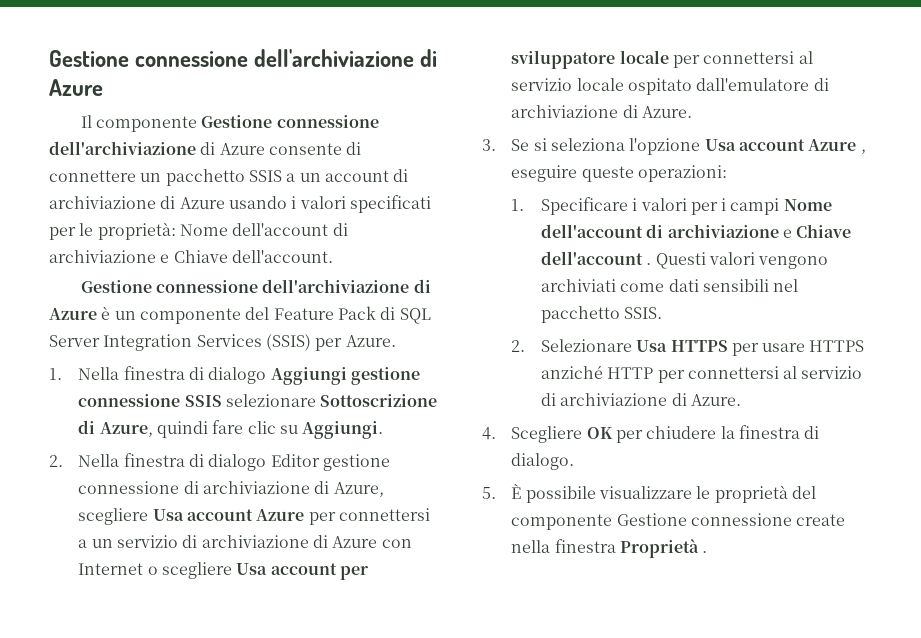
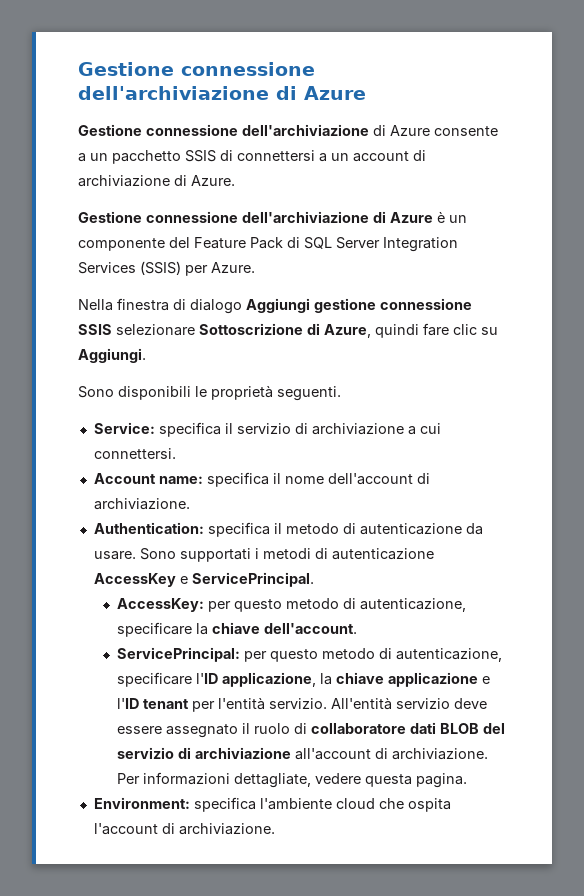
- Il componente Gestione connessione dell'archiviazione di Azure consente di connettere un pacchetto SSIS a un account di archiviazione di Azure usando i valori specificati per le proprietà: Nome dell'account di archiviazione e Chiave dell'account.
+ Gestione connessione dell'archiviazione di Azure consente a un pacchetto SSIS di connettersi a un account di archiviazione di Azure.
- 1. Nella finestra di dialogo Aggiungi gestione connessione SSIS selezionare Sottoscrizione di Azure, quindi fare clic su Aggiungi.
+ Nella finestra di dialogo Aggiungi gestione connessione SSIS selezionare Sottoscrizione di Azure, quindi fare clic su Aggiungi.
- 2. Nella finestra di dialogo Editor gestione connessione di archiviazione di Azure, scegliere Usa account Azure per connettersi a un servizio di archiviazione di Azure con Internet o scegliere Usa account per sviluppatore locale per connettersi al servizio locale ospitato dall'emulatore di archiviazione di Azure.
- 3. Se si seleziona l'opzione Usa account Azure , eseguire queste operazioni:
- 1. Specificare i valori per i campi Nome dell'account di archiviazione e Chiave dell'account . Questi valori vengono archiviati come dati sensibili nel pacchetto SSIS.
- 2. Selezionare Usa HTTPS per usare HTTPS anziché HTTP per connettersi al servizio di archiviazione di Azure.
- 4. Scegliere OK per chiudere la finestra di dialogo.
- 5. È possibile visualizzare le proprietà del componente Gestione connessione create nella finestra Proprietà .
+ Sono disponibili le proprietà seguenti.
+ Service: specifica il servizio di archiviazione a cui connettersi.
+ Account name: specifica il nome dell'account di archiviazione.
+ Authentication: specifica il metodo di autenticazione da usare. Sono supportati i metodi di autenticazione AccessKey e ServicePrincipal.
+ AccessKey: per questo metodo di autenticazione, specificare la chiave dell'account.
+ ServicePrincipal: per questo metodo di autenticazione, specificare l'ID applicazione, la chiave applicazione e l'ID tenant per l'entità servizio. All'entità servizio deve essere assegnato il ruolo di collaboratore dati BLOB del servizio di archiviazione all'account di archiviazione. Per informazioni dettagliate, vedere questa pagina.
+ Environment: specifica l'ambiente cloud che ospita l'account di archiviazione.

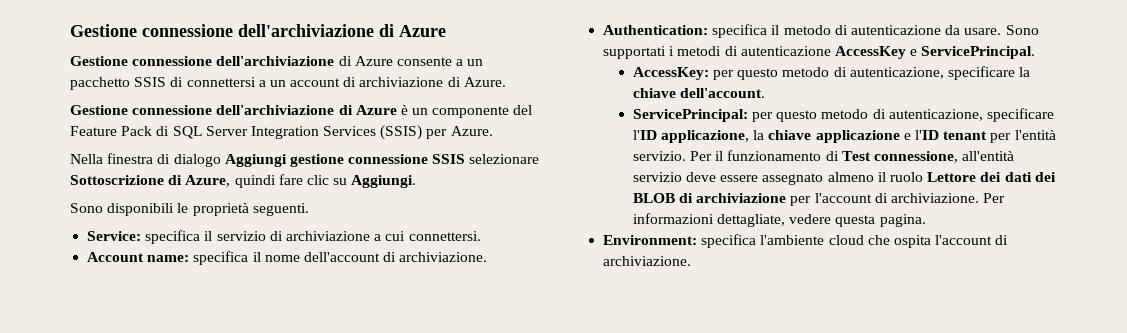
- All'entità servizio deve essere assegnato il ruolo di collaboratore dati BLOB del servizio di archiviazione all'account di archiviazione.
+ Per il funzionamento di Test connessione, all'entità servizio deve essere assegnato almeno il ruolo Lettore dei dati dei BLOB di archiviazione per l'account di archiviazione.

